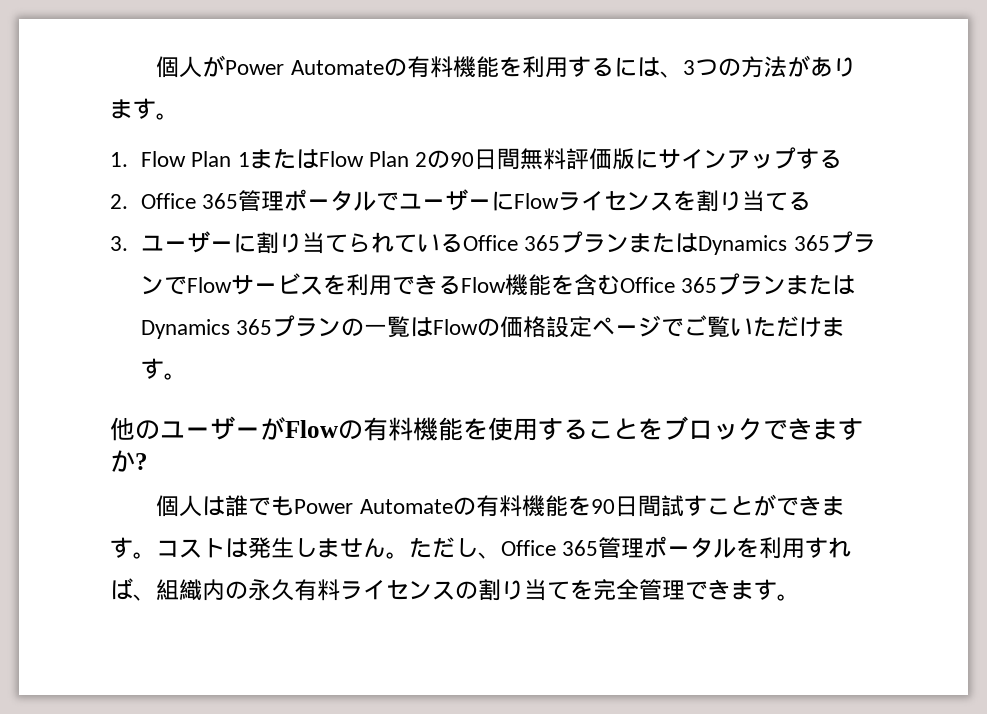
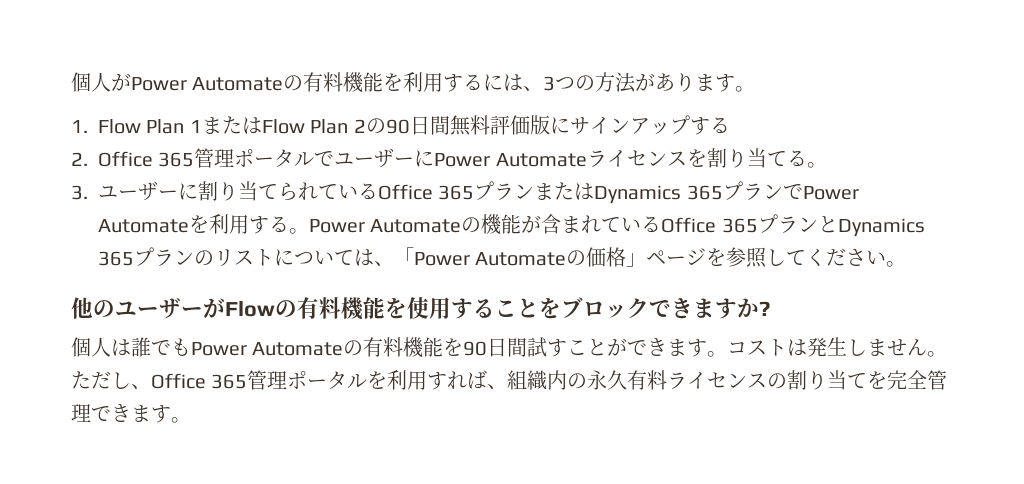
- 2. Office 365管理ポータルでユーザーにFlowライセンスを割り当てる
+ 2. Office 365管理ポータルでユーザーにPower Automateライセンスを割り当てる。
- 3.ユーザーに割り当てられているOffice 365プランまたはDynamics 365プランでFlowサービスを利用できるFlow機能を含むOffice 365プランまたはDynamics 365プランの一覧はFlowの価格設定ページでご覧いただけます。
+ 3.ユーザーに割り当てられているOffice 365プランまたはDynamics 365プランでPower Automateを利用する。Power Automateの機能が含まれているOffice 365プランとDynamics 365プランのリストについては、「Power Automateの価格」ページを参照してください。

